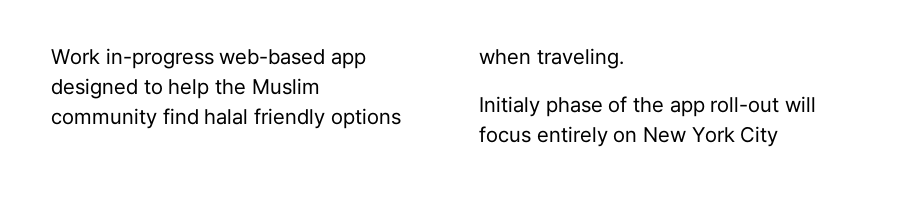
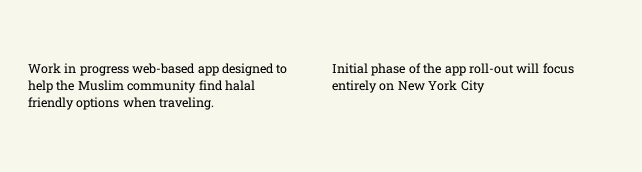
- Work in-progress web-based app designed to help the Muslim community find halal friendly options when traveling.
+ Work in progress web-based app designed to help the Muslim community find halal friendly options when traveling.
- Initialy phase of the app roll-out will focus entirely on New York City
+ Initial phase of the app roll-out will focus entirely on New York City

